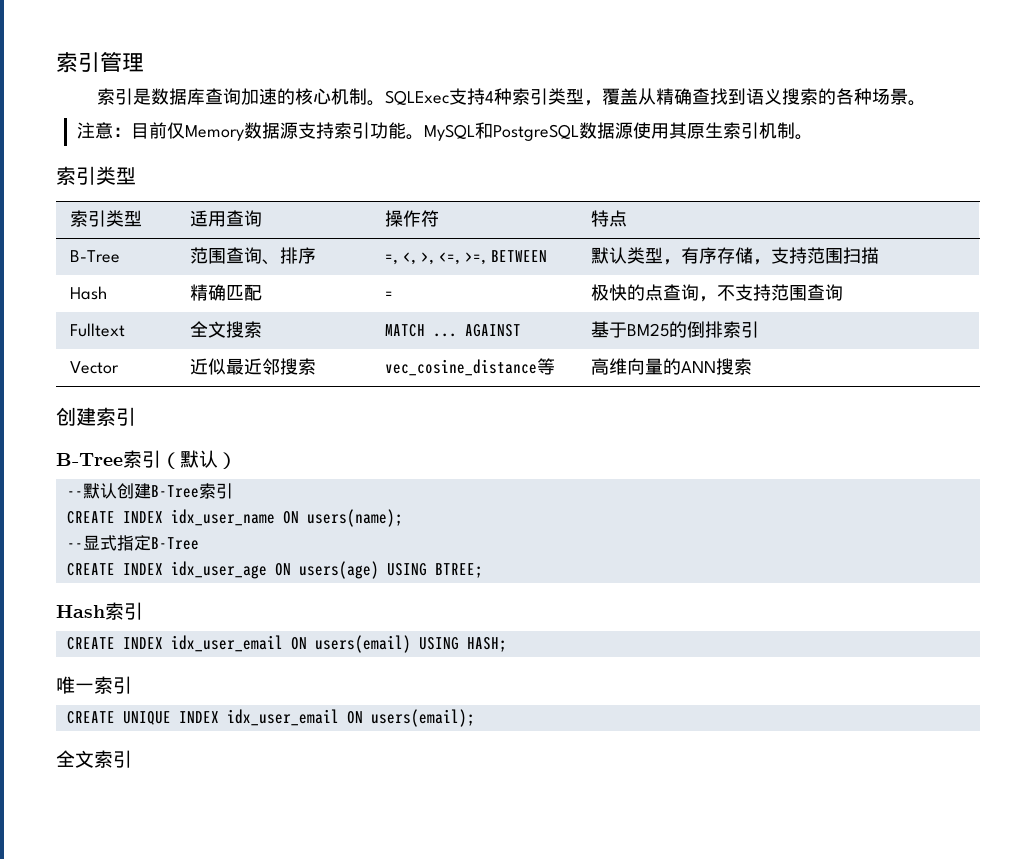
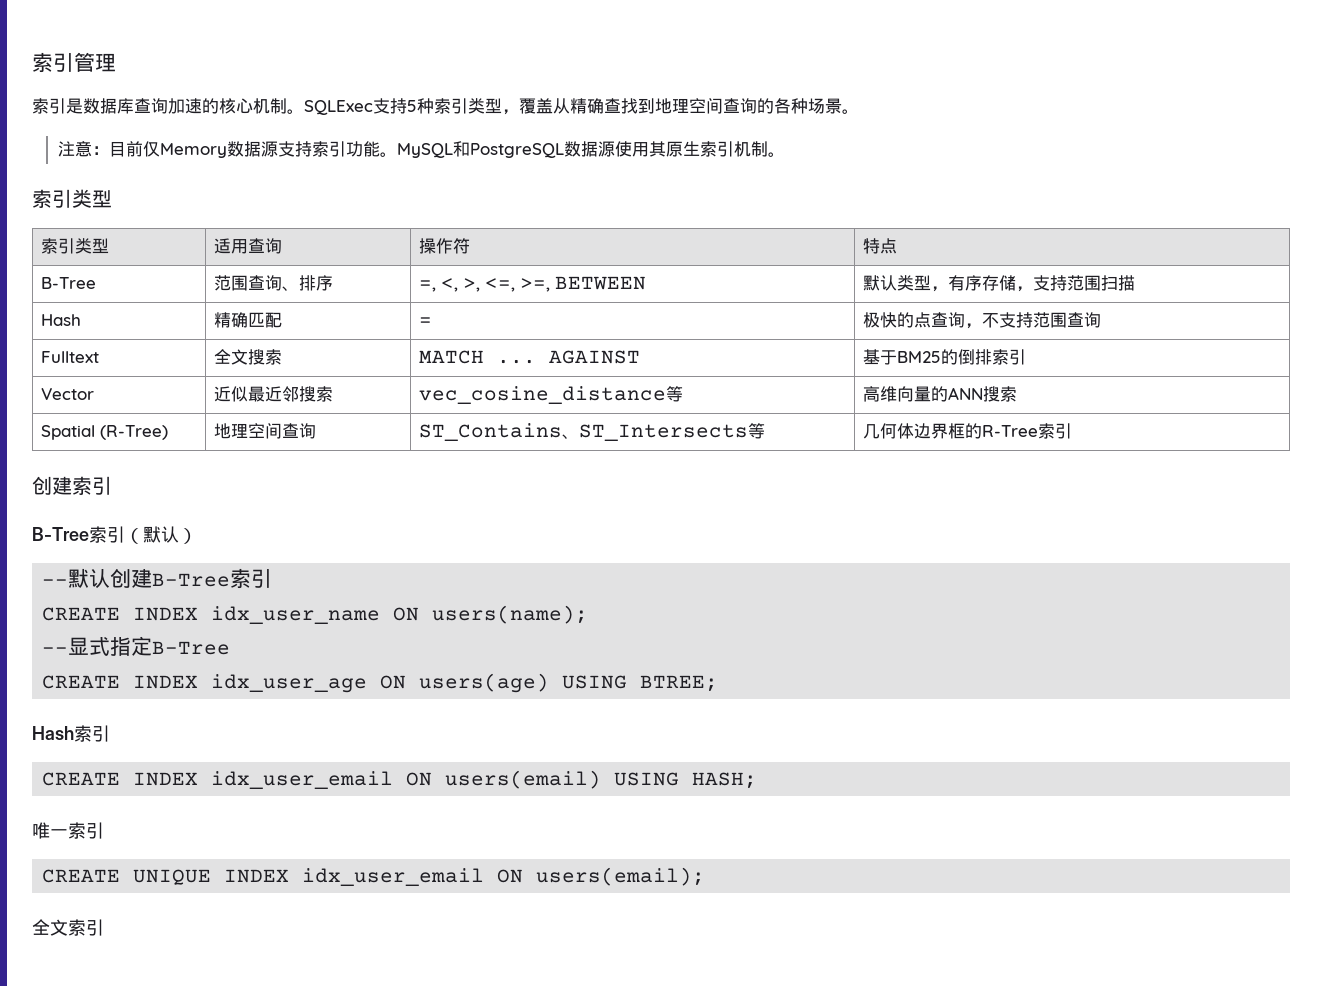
- SQLExec支持4种索引类型，覆盖从精确查找到语义搜索的各种场景。
+ SQLExec支持5种索引类型，覆盖从精确查找到地理空间查询的各种场景。
+ Spatial (R-Tree) | 地理空间查询 | ST_Contains、ST_Intersects等 | 几何体边界框的R-Tree索引

